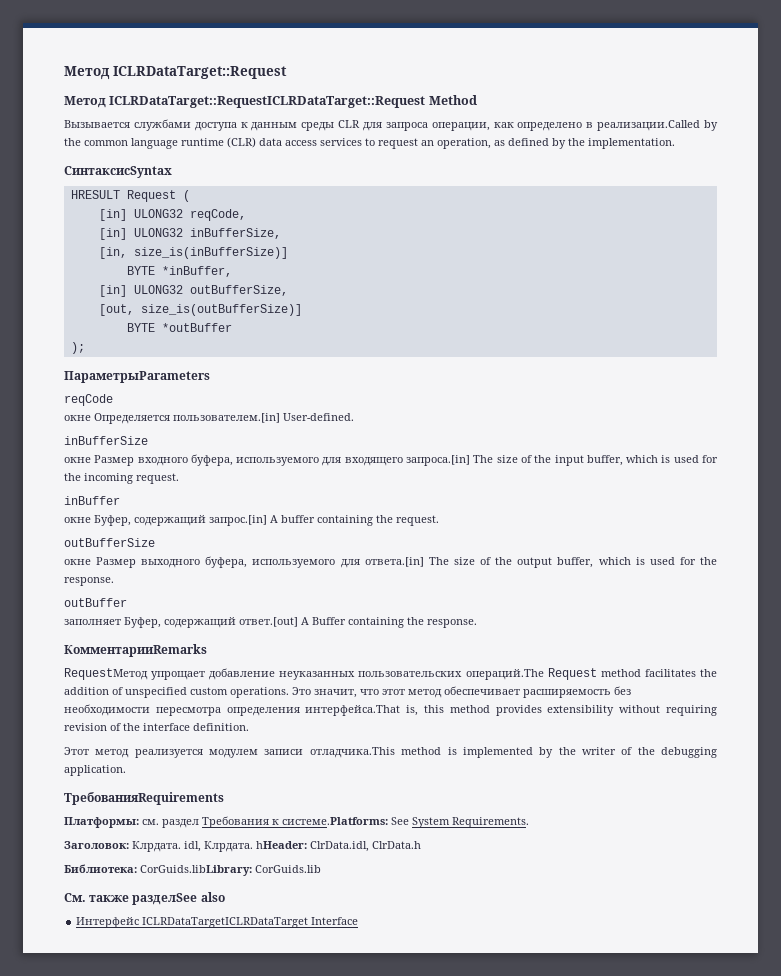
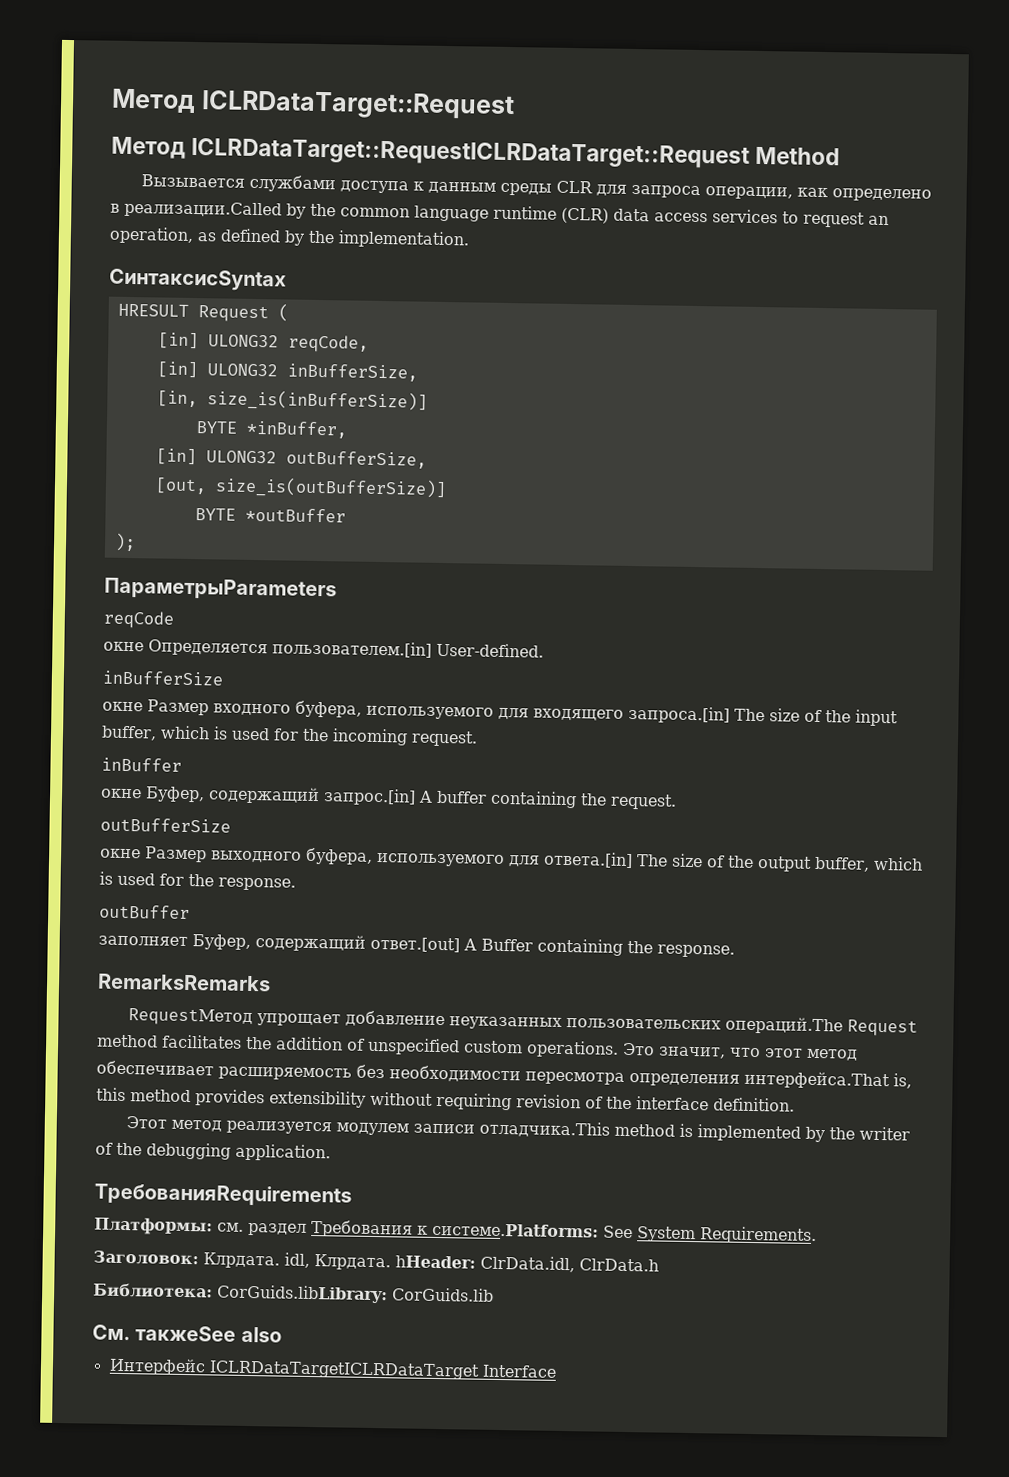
- КомментарииRemarks
+ RemarksRemarks
- См. также разделSee also
+ См. такжеSee also

